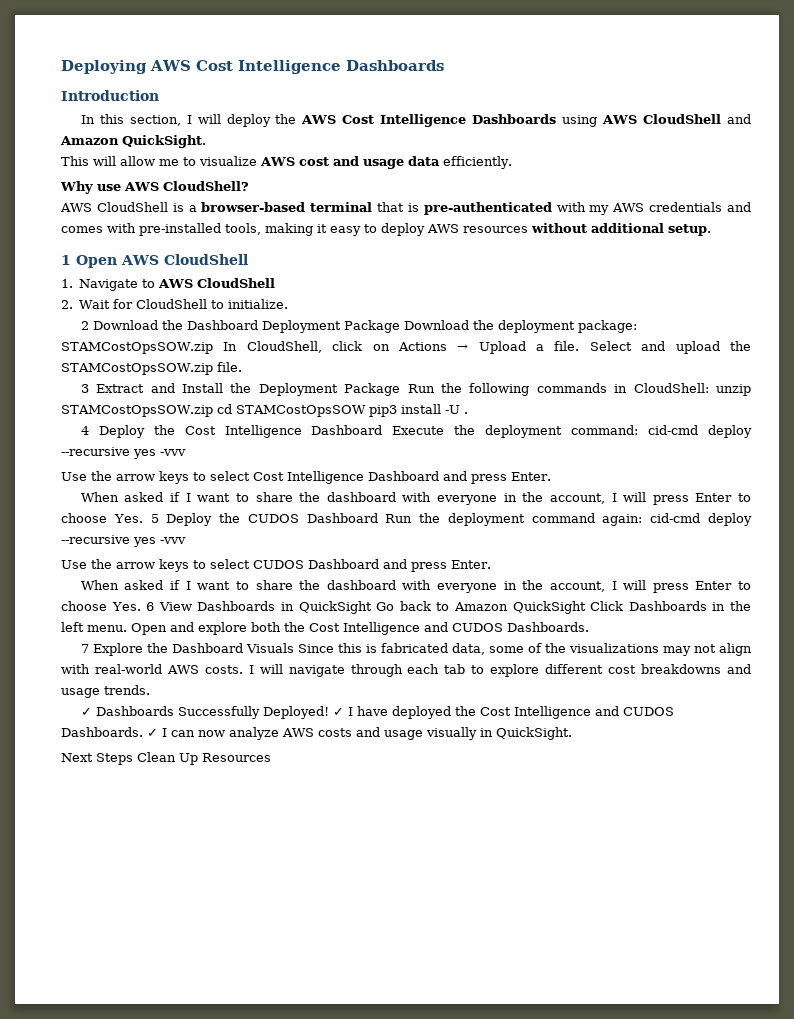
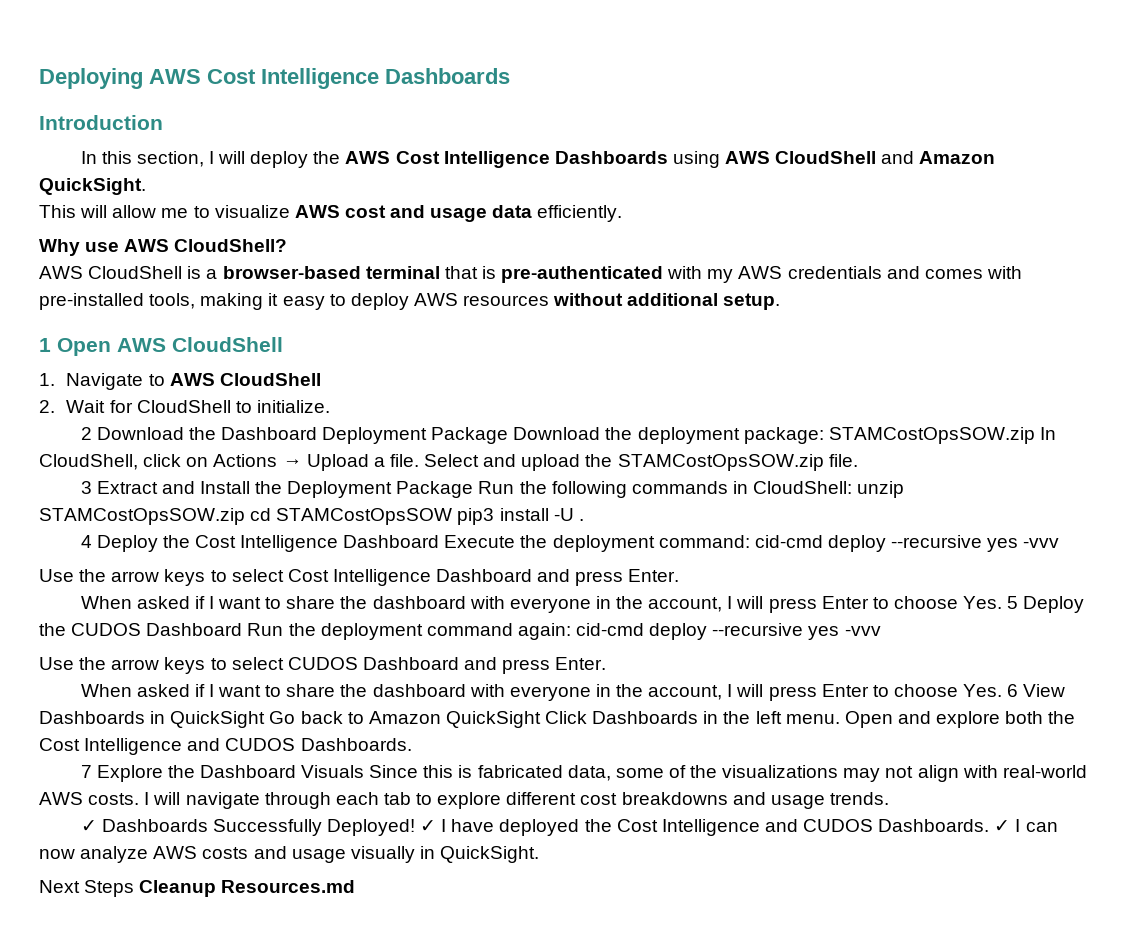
- Next Steps Clean Up Resources
+ Next Steps Cleanup Resources.md

